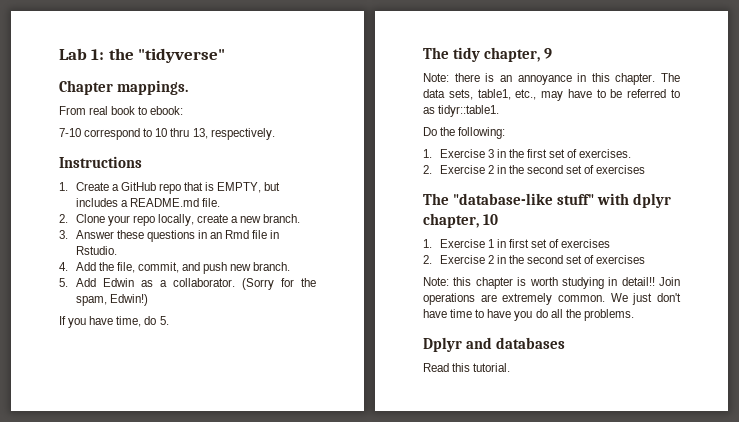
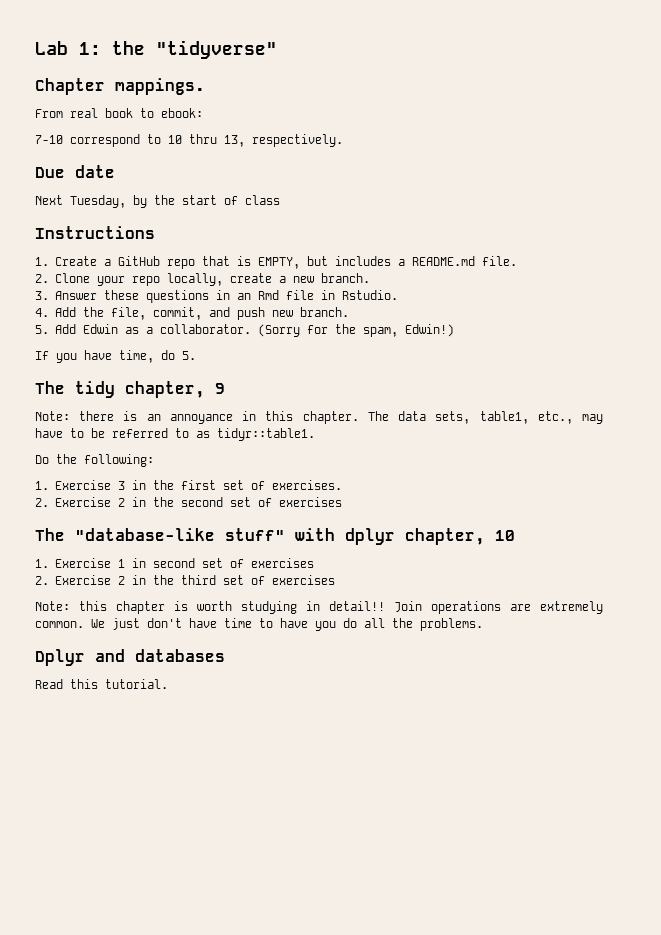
+ Due date
+ Next Tuesday, by the start of class
- 1. Exercise 1 in first set of exercises
- 2. Exercise 2 in the second set of exercises
+ 1. Exercise 1 in second set of exercises
+ 2. Exercise 2 in the third set of exercises

